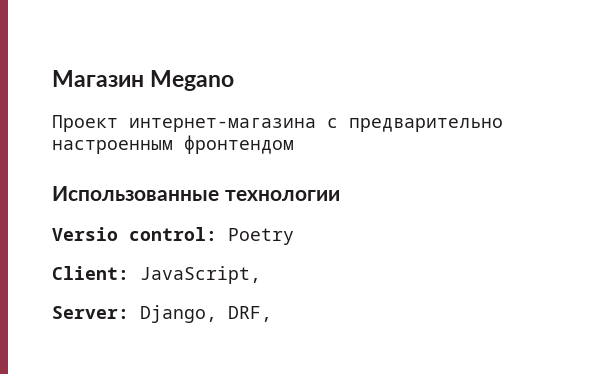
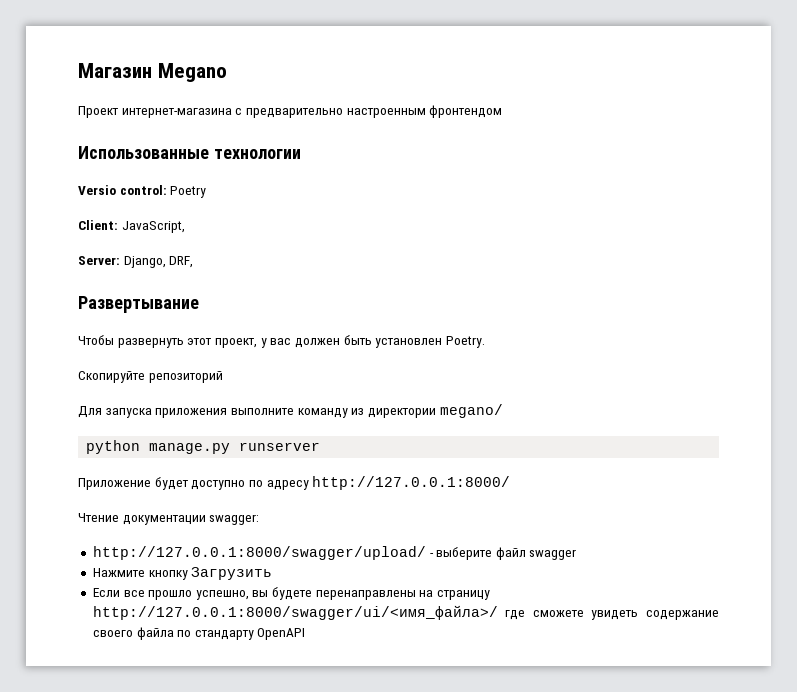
+ Развертывание
+ Чтобы развернуть этот проект, у вас должен быть установлен Poetry.
+ Скопируйте репозиторий
+ Для запуска приложения выполните команду из директории megano/
+ python manage.py runserver
+ Приложение будет доступно по адресу http://127.0.0.1:8000/
+ Чтение документации swagger:
+ http://127.0.0.1:8000/swagger/upload/ - выберите файл swagger
+ Нажмите кнопку Загрузить
+ Если все прошло успешно, вы будете перенаправлены на страницу http://127.0.0.1:8000/swagger/ui/<имя_файла>/ где сможете увидеть содержание своего файла по стандарту OpenAPI

